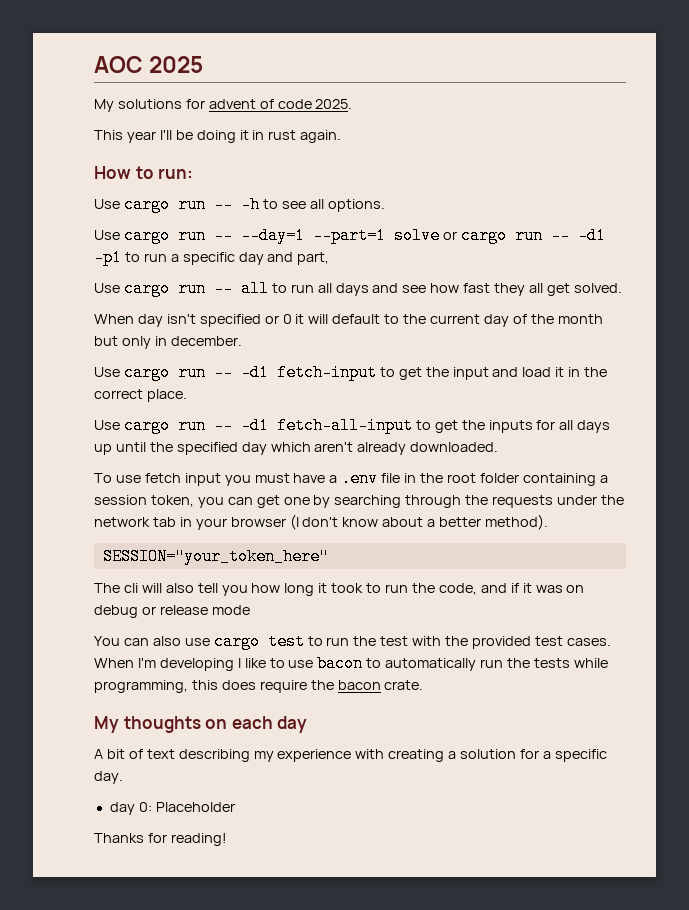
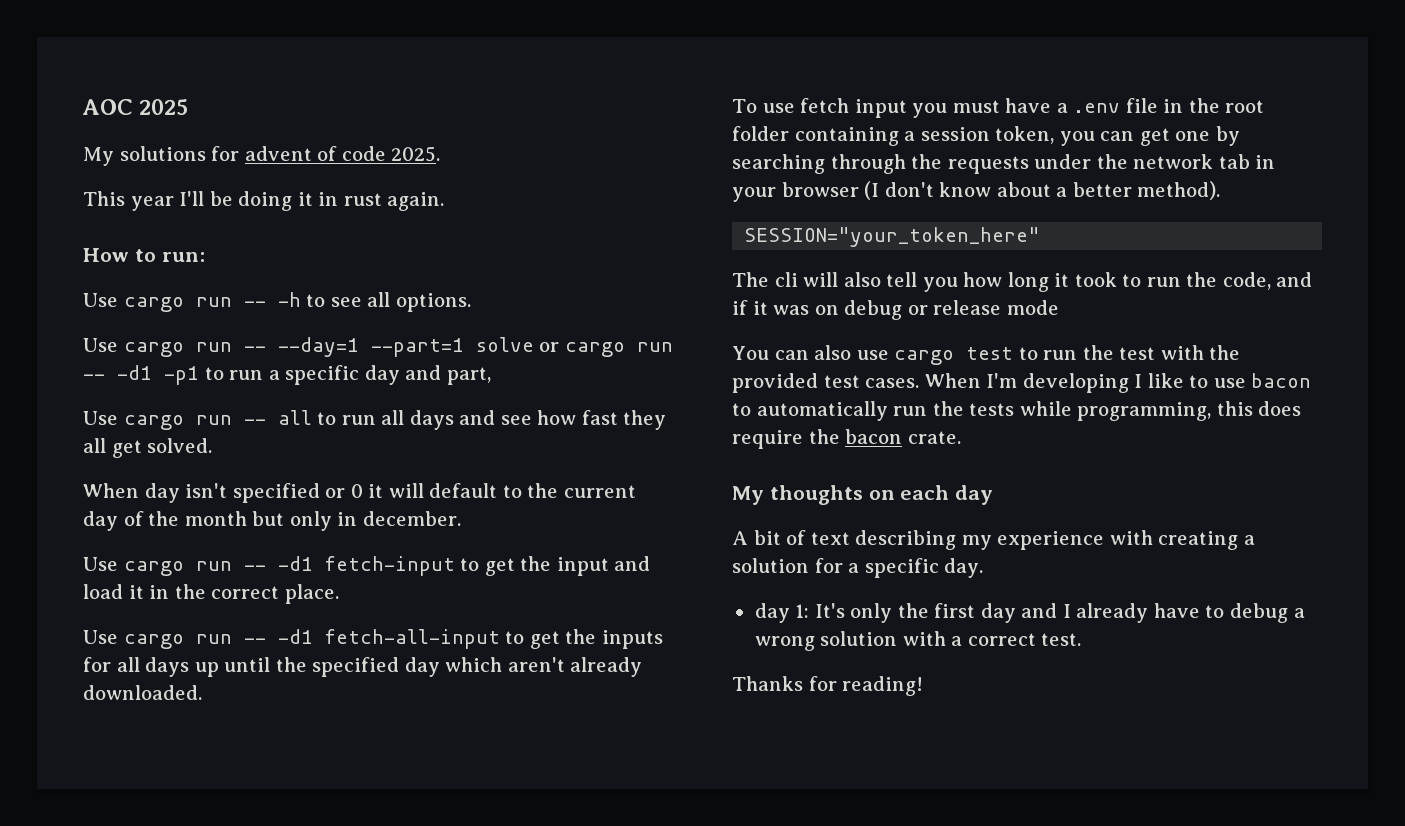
- day 0: Placeholder
+ day 1: It's only the first day and I already have to debug a wrong solution with a correct test.

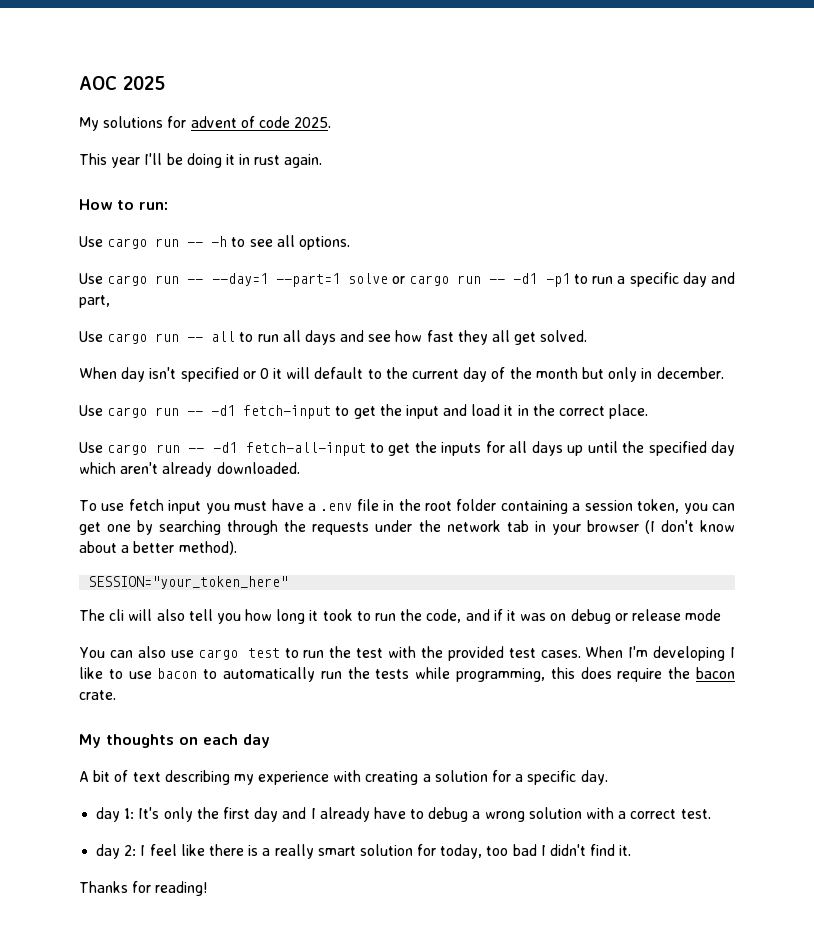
+ day 2: I feel like there is a really smart solution for today, too bad I didn't find it.

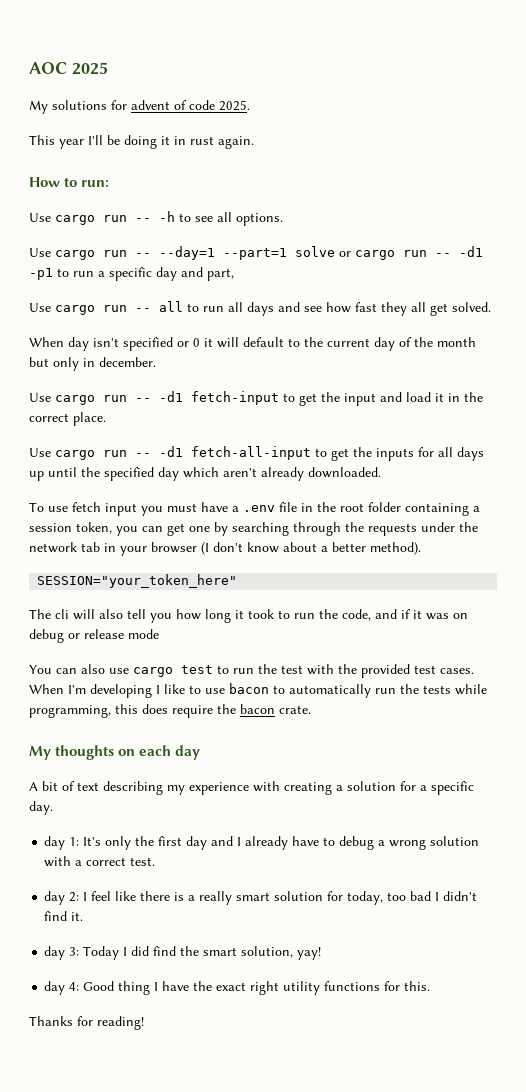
+ day 3: Today I did find the smart solution, yay!
+ day 4: Good thing I have the exact right utility functions for this.

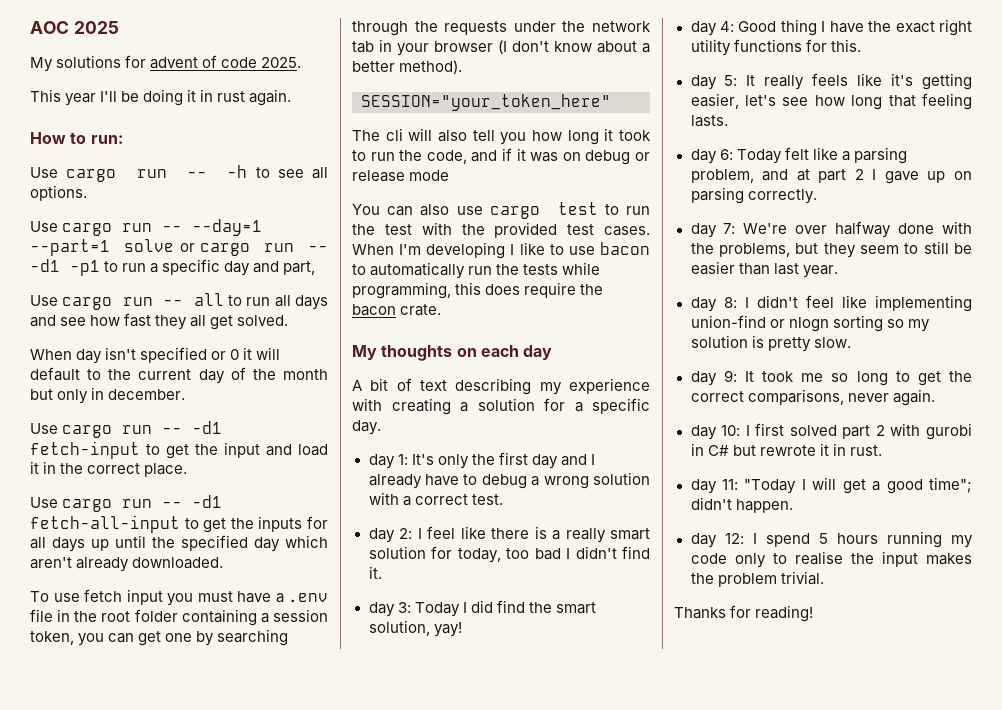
+ day 5: It really feels like it's getting easier, let's see how long that feeling lasts.
+ day 6: Today felt like a parsing problem, and at part 2 I gave up on parsing correctly.
+ day 7: We're over halfway done with the problems, but they seem to still be easier than last year.
+ day 8: I didn't feel like implementing union-find or nlogn sorting so my solution is pretty slow.
+ day 9: It took me so long to get the correct comparisons, never again.
+ day 10: I first solved part 2 with gurobi in C# but rewrote it in rust.
+ day 11: "Today I will get a good time"; didn't happen.
+ day 12: I spend 5 hours running my code only to realise the input makes the problem trivial.

